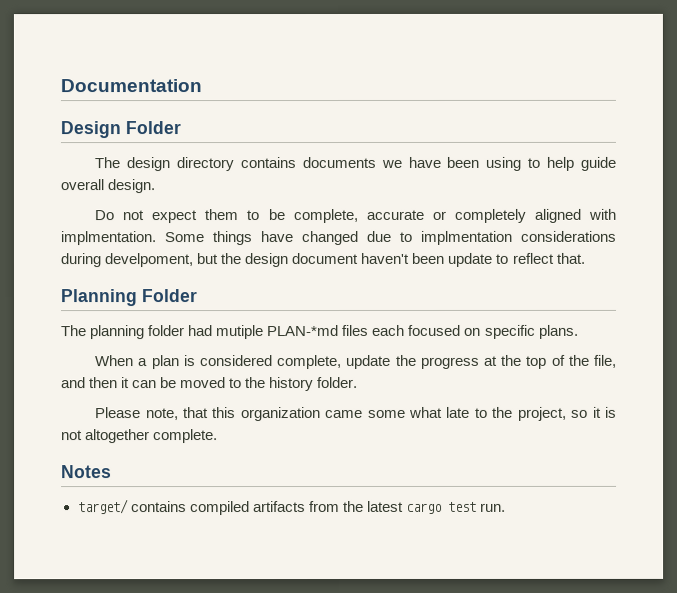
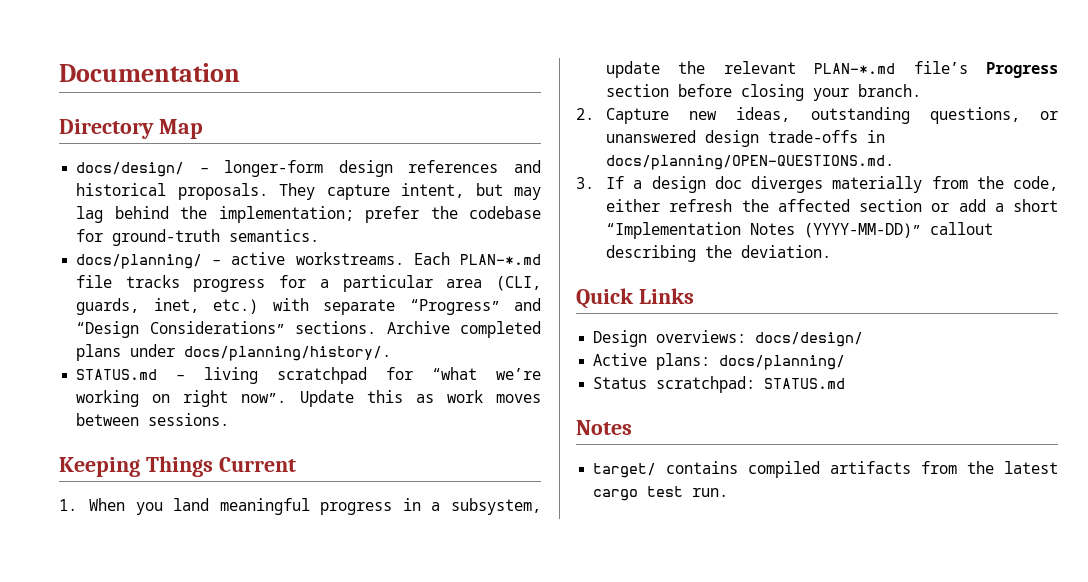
- Design Folder
- The design directory contains documents we have been using to help guide overall design.
- Do not expect them to be complete, accurate or completely aligned with implmentation. Some things have changed due to implmentation considerations during develpoment, but the design document haven't been update to reflect that.
- Planning Folder
- The planning folder had mutiple PLAN-*md files each focused on specific plans.
- When a plan is considered complete, update the progress at the top of the file, and then it can be moved to the history folder.
- Please note, that this organization came some what late to the project, so it is not altogether complete.
+ Directory Map
+ docs/design/ – longer-form design references and historical proposals. They capture intent, but may lag behind the implementation; prefer the codebase for ground-truth semantics.
+ docs/planning/ – active workstreams. Each PLAN-*.md file tracks progress for a particular area (CLI, guards, inet, etc.) with separate “Progress” and “Design Considerations” sections. Archive completed plans under docs/planning/history/.
+ STATUS.md – living scratchpad for “what we’re working on right now”. Update this as work moves between sessions.
+ Keeping Things Current
+ 1. When you land meaningful progress in a subsystem, update the relevant PLAN-*.md file’s Progress section before closing your branch.
+ 2. Capture new ideas, outstanding questions, or unanswered design trade-offs in docs/planning/OPEN-QUESTIONS.md.
+ 3. If a design doc diverges materially from the code, either refresh the affected section or add a short “Implementation Notes (YYYY-MM-DD)” callout describing the deviation.
+ Quick Links
+ Design overviews: docs/design/
+ Active plans: docs/planning/
+ Status scratchpad: STATUS.md

